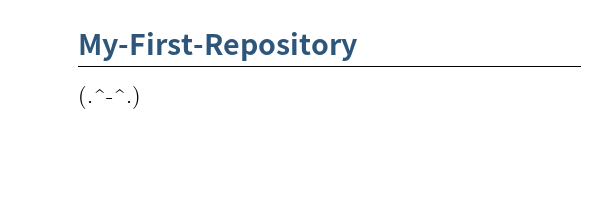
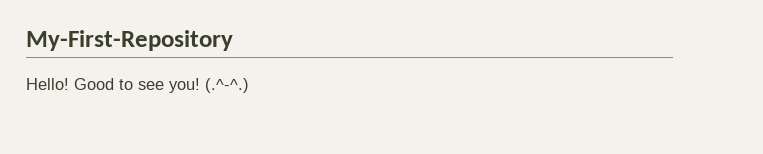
+ Hello! Good to see you!

